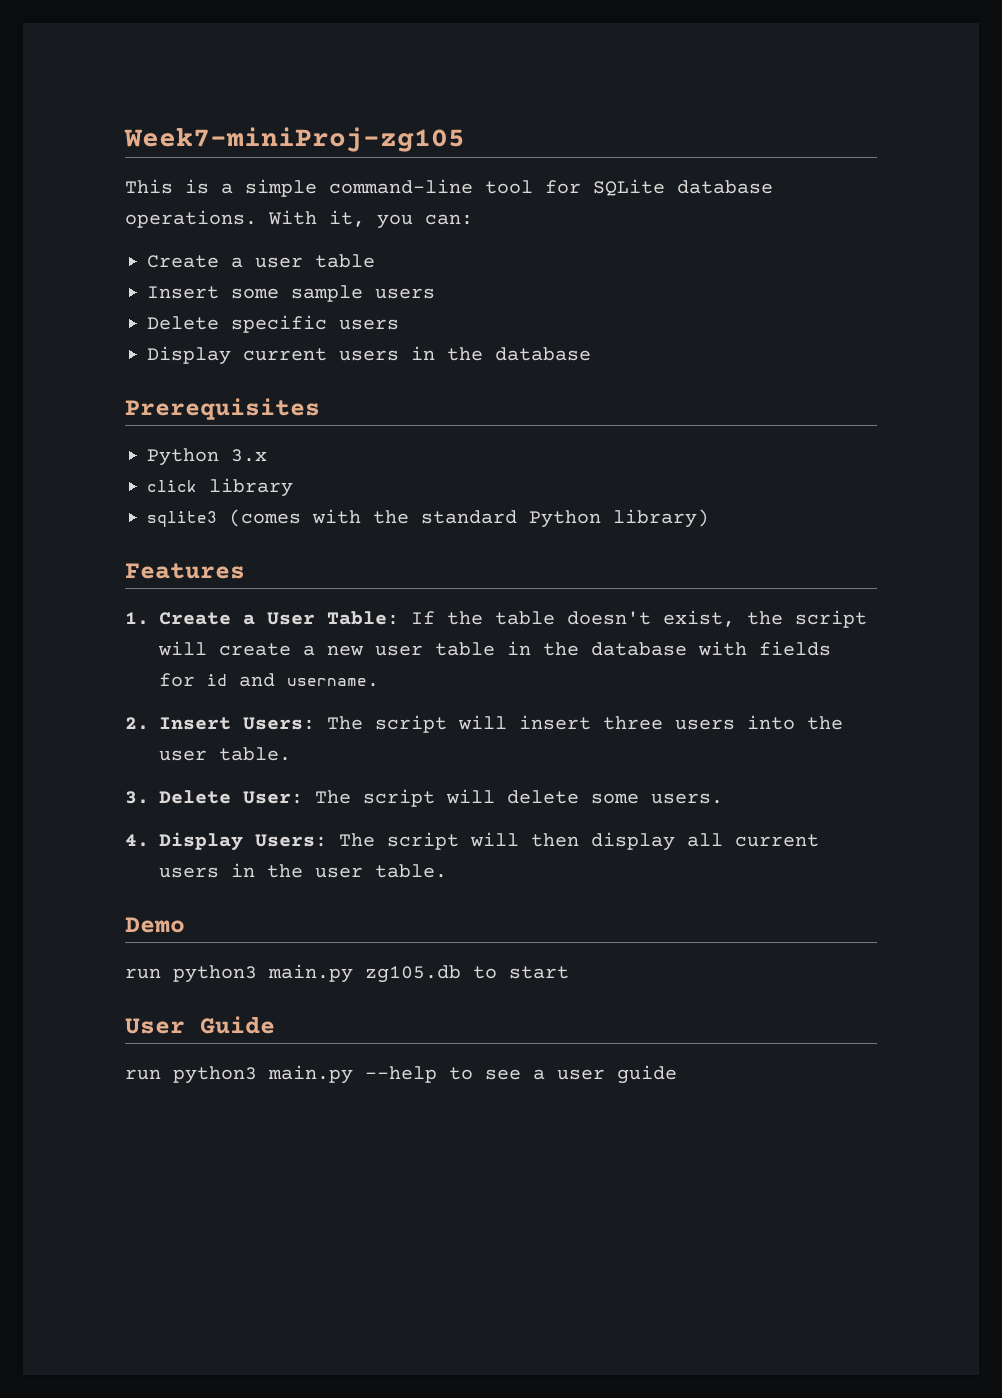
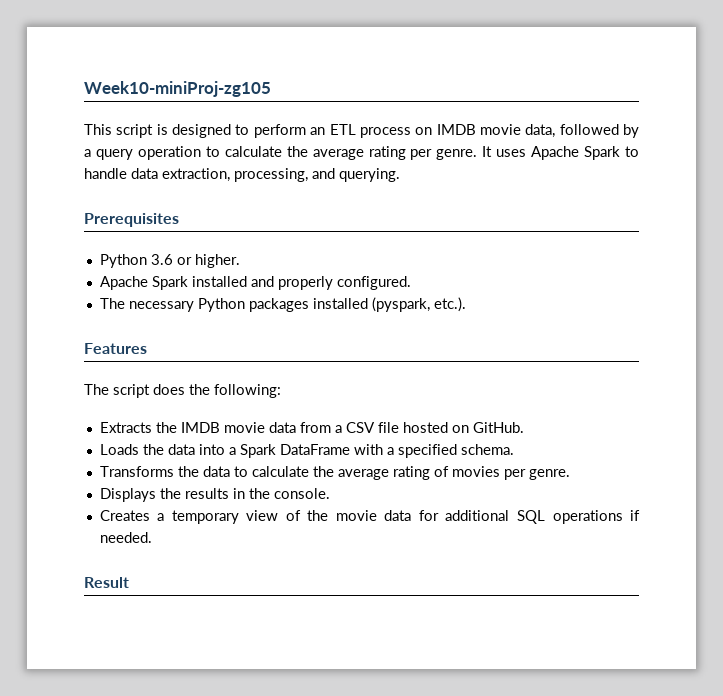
- Week7-miniProj-zg105
+ Week10-miniProj-zg105
- This is a simple command-line tool for SQLite database operations. With it, you can:
- Create a user table
- Insert some sample users
- Delete specific users
- Display current users in the database
+ This script is designed to perform an ETL process on IMDB movie data, followed by a query operation to calculate the average rating per genre. It uses Apache Spark to handle data extraction, processing, and querying.
  Prerequisites
- Python 3.x
- click library
- sqlite3 (comes with the standard Python library)
+ Python 3.6 or higher.
+ Apache Spark installed and properly configured.
+ The necessary Python packages installed (pyspark, etc.).
  Features
- 1. Create a User Table: If the table doesn't exist, the script will create a new user table in the database with fields for id and username.
- 2. Insert Users: The script will insert three users into the user table.
- 3. Delete User: The script will delete some users.
- 4. Display Users: The script will then display all current users in the user table.
- Demo
- run python3 main.py zg105.db to start
- User Guide
- run python3 main.py --help to see a user guide
+ The script does the following:
+ Extracts the IMDB movie data from a CSV file hosted on GitHub.
+ Loads the data into a Spark DataFrame with a specified schema.
+ Transforms the data to calculate the average rating of movies per genre.
+ Displays the results in the console.
+ Creates a temporary view of the movie data for additional SQL operations if needed.
+ Result

